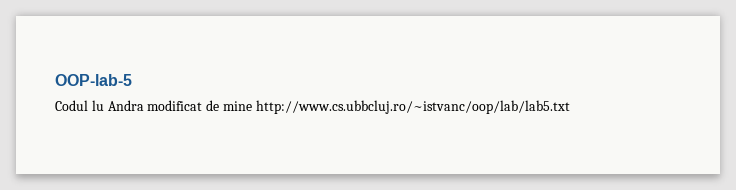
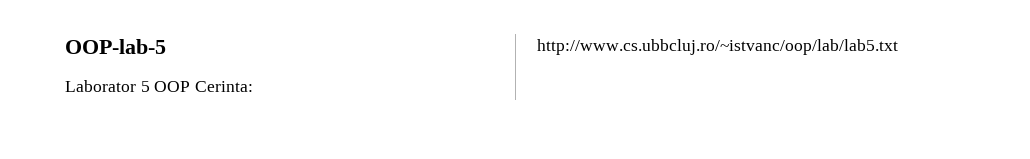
- Codul lu Andra modificat de mine http://www.cs.ubbcluj.ro/~istvanc/oop/lab/lab5.txt
+ Laborator 5 OOP Cerinta: http://www.cs.ubbcluj.ro/~istvanc/oop/lab/lab5.txt

